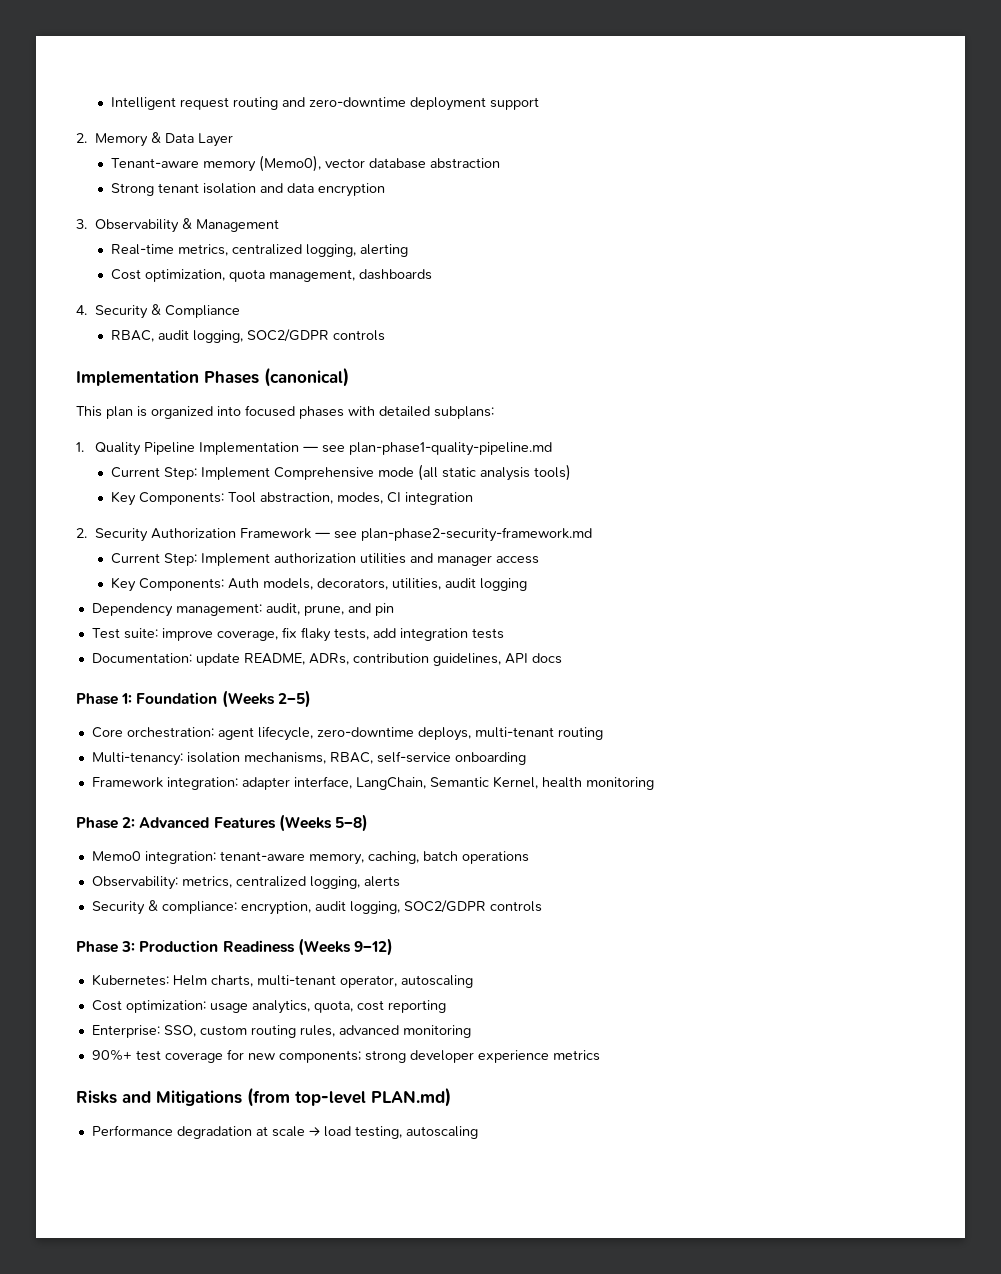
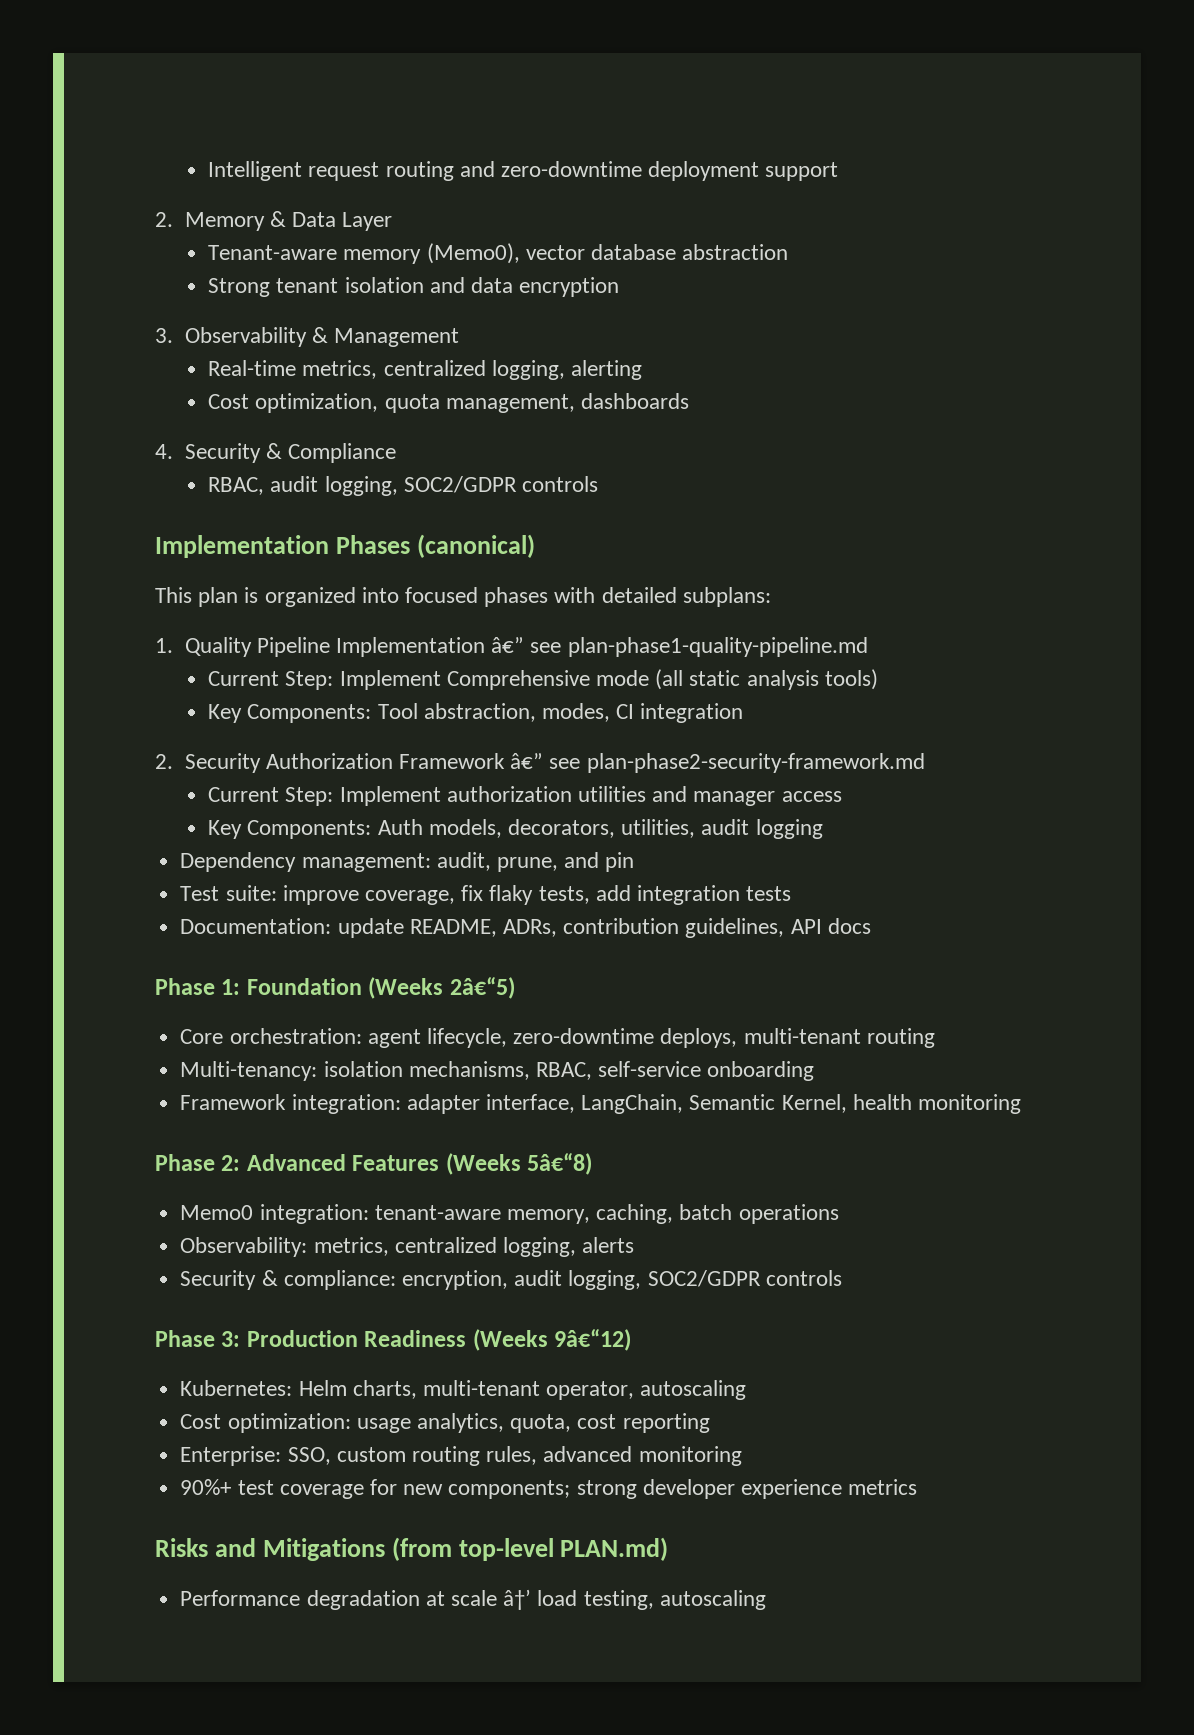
- 1. Quality Pipeline Implementation — see plan-phase1-quality-pipeline.md
+ 1. Quality Pipeline Implementation â€” see plan-phase1-quality-pipeline.md
- 2. Security Authorization Framework — see plan-phase2-security-framework.md
+ 2. Security Authorization Framework â€” see plan-phase2-security-framework.md
- Phase 1: Foundation (Weeks 2–5)
+ Phase 1: Foundation (Weeks 2â€“5)
- Phase 2: Advanced Features (Weeks 5–8)
+ Phase 2: Advanced Features (Weeks 5â€“8)
- Phase 3: Production Readiness (Weeks 9–12)
+ Phase 3: Production Readiness (Weeks 9â€“12)
- Performance degradation at scale → load testing, autoscaling
+ Performance degradation at scale â†’ load testing, autoscaling

